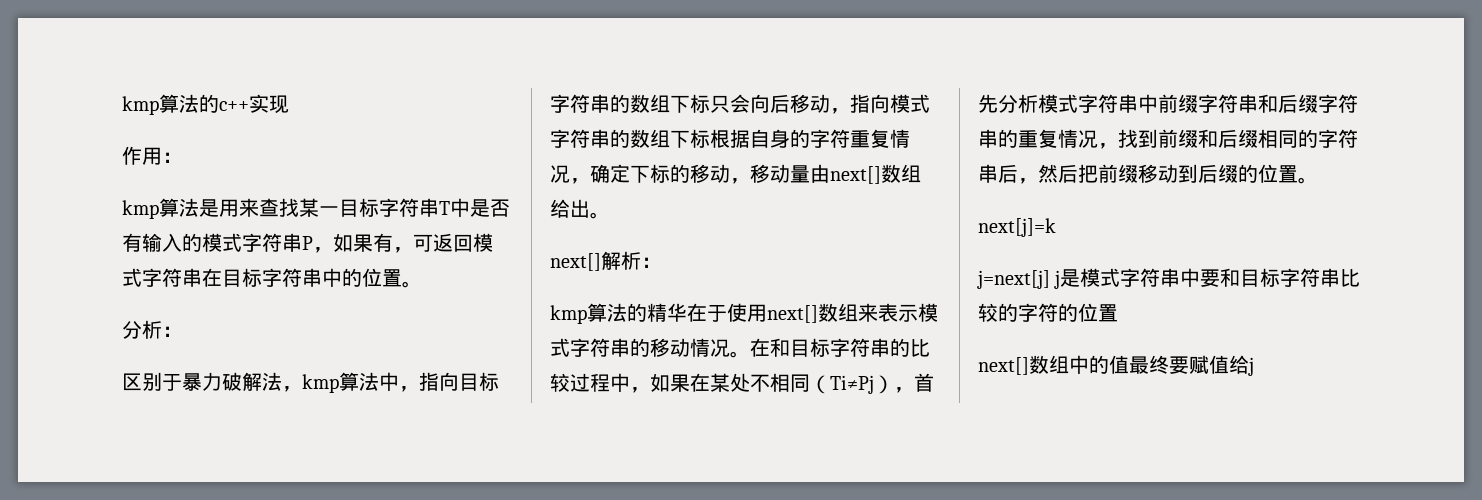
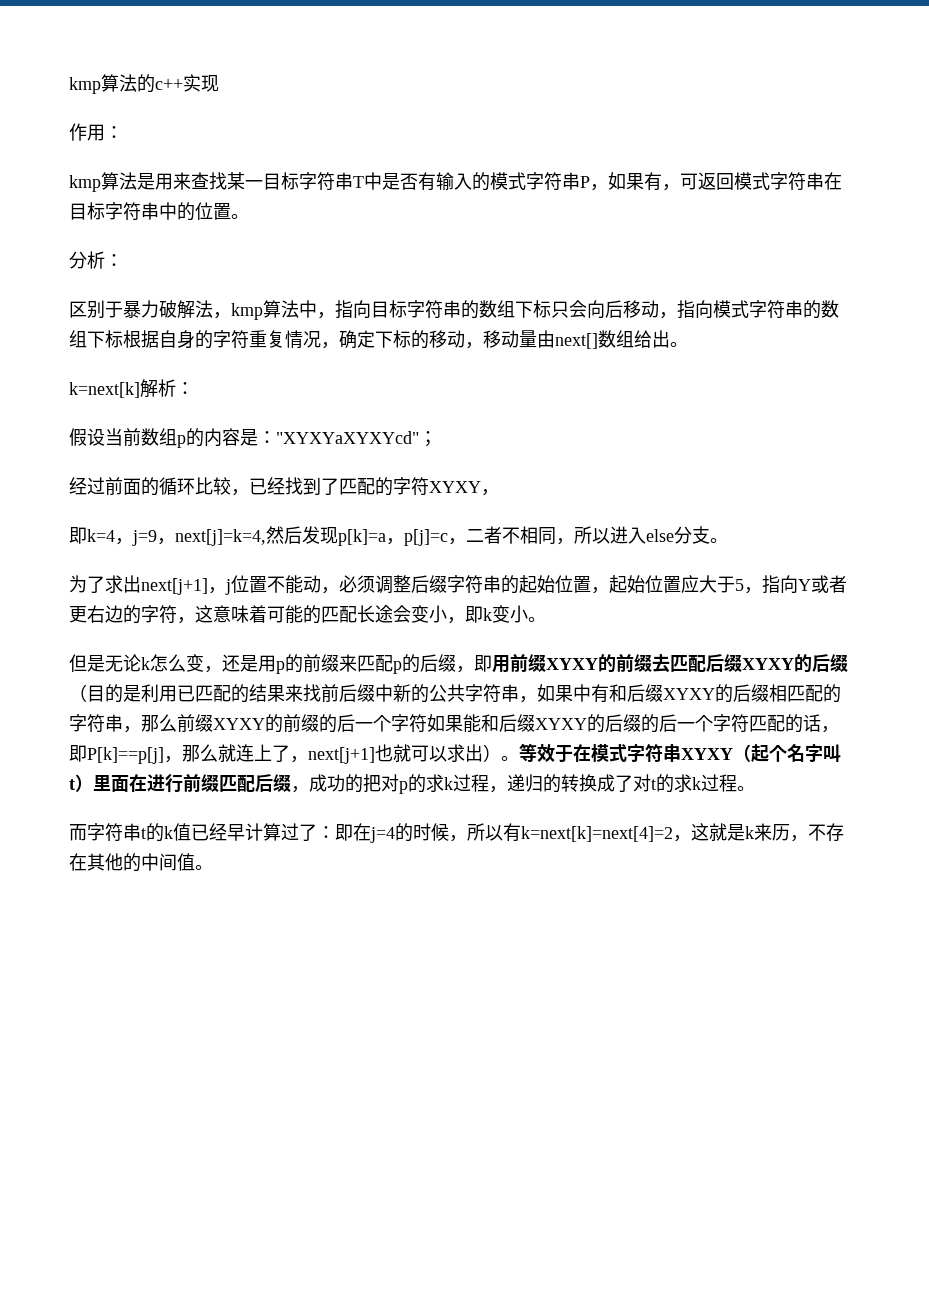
- next[]解析：
+ k=next[k]解析：
- kmp算法的精华在于使用next[]数组来表示模式字符串的移动情况。在和目标字符串的比较过程中，如果在某处不相同（Ti≠Pj），首先分析模式字符串中前缀字符串和后缀字符串的重复情况，找到前缀和后缀相同的字符串后，然后把前缀移动到后缀的位置。
- next[j]=k
- j=next[j] j是模式字符串中要和目标字符串比较的字符的位置
- next[]数组中的值最终要赋值给j
+ 假设当前数组p的内容是："XYXYaXYXYcd"；
+ 经过前面的循环比较，已经找到了匹配的字符XYXY，
+ 即k=4，j=9，next[j]=k=4,然后发现p[k]=a，p[j]=c，二者不相同，所以进入else分支。
+ 为了求出next[j+1]，j位置不能动，必须调整后缀字符串的起始位置，起始位置应大于5，指向Y或者更右边的字符，这意味着可能的匹配长途会变小，即k变小。
+ 但是无论k怎么变，还是用p的前缀来匹配p的后缀，即用前缀XYXY的前缀去匹配后缀XYXY的后缀（目的是利用已匹配的结果来找前后缀中新的公共字符串，如果中有和后缀XYXY的后缀相匹配的字符串，那么前缀XYXY的前缀的后一个字符如果能和后缀XYXY的后缀的后一个字符匹配的话，即P[k]==p[j]，那么就连上了，next[j+1]也就可以求出）。等效于在模式字符串XYXY（起个名字叫t）里面在进行前缀匹配后缀，成功的把对p的求k过程，递归的转换成了对t的求k过程。
+ 而字符串t的k值已经早计算过了：即在j=4的时候，所以有k=next[k]=next[4]=2，这就是k来历，不存在其他的中间值。

